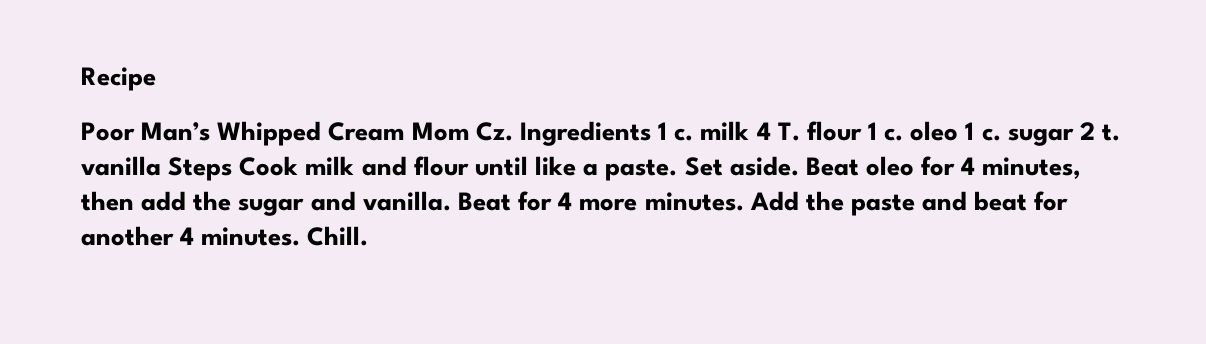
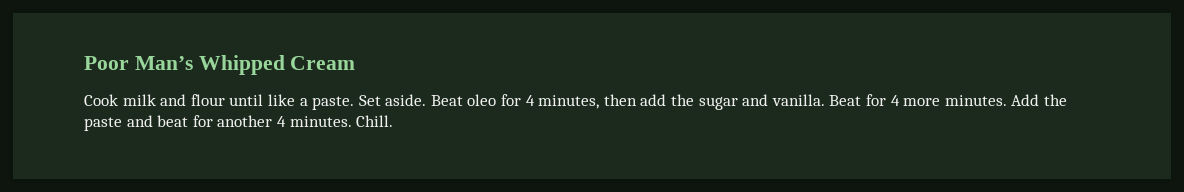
- Recipe
- Poor Man’s Whipped Cream Mom Cz. Ingredients 1 c. milk 4 T. flour 1 c. oleo 1 c. sugar 2 t. vanilla Steps Cook milk and flour until like a paste.
+ Poor Man’s Whipped Cream
+ Cook milk and flour until like a paste.

